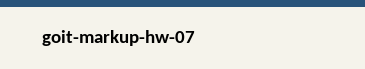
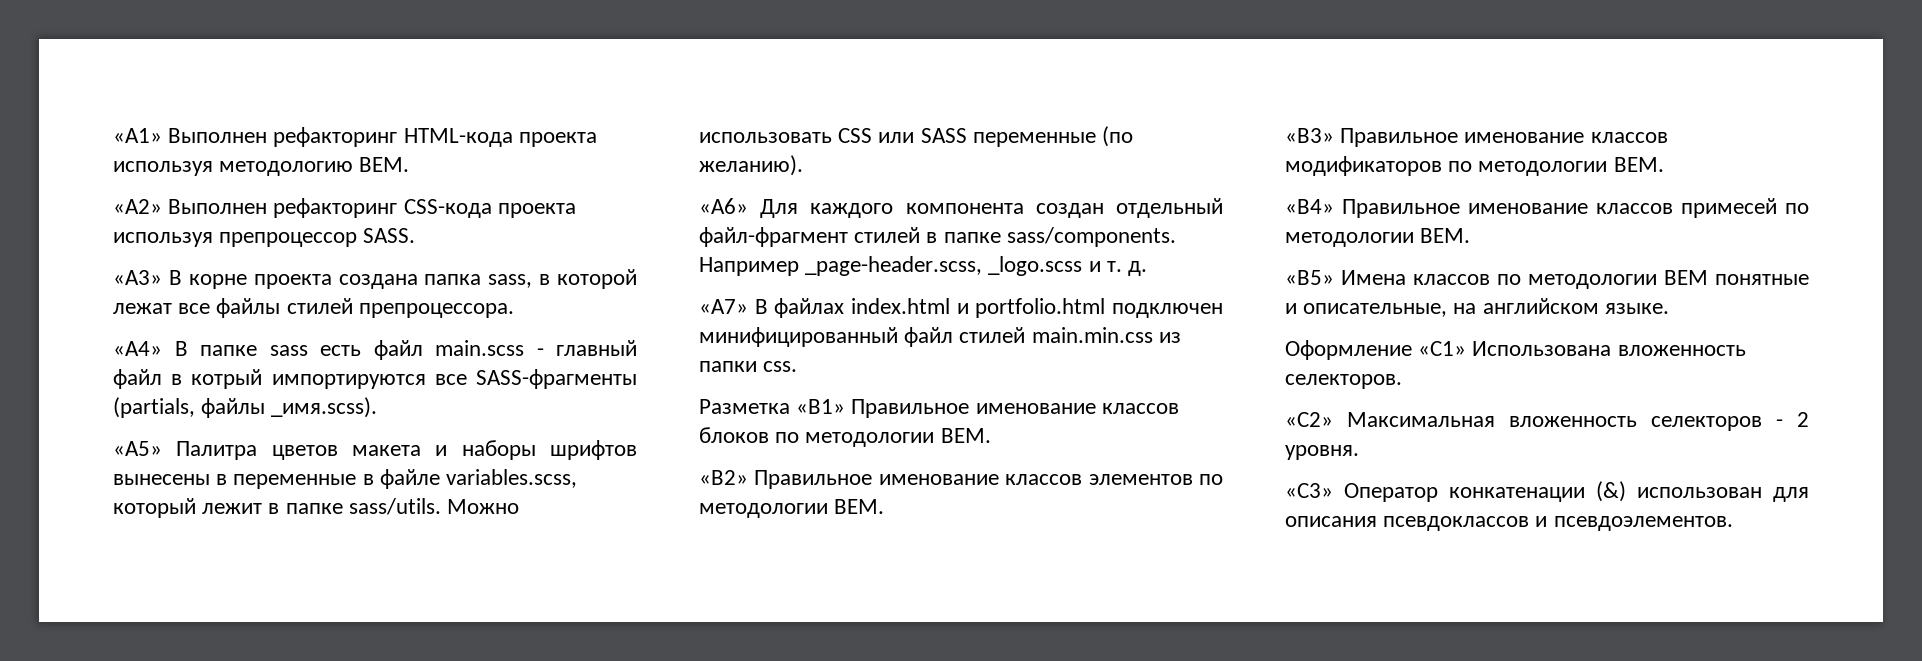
- goit-markup-hw-07
+ «A1» Выполнен рефакторинг HTML-кода проекта используя методологию BEM.
+ «A2» Выполнен рефакторинг CSS-кода проекта используя препроцессор SASS.
+ «A3» В корне проекта создана папка sass, в которой лежат все файлы стилей препроцессора.
+ «A4» В папке sass есть файл main.scss - главный файл в котрый импортируются все SASS-фрагменты (partials, файлы _имя.scss).
+ «A5» Палитра цветов макета и наборы шрифтов вынесены в переменные в файле variables.scss, который лежит в папке sass/utils. Можно использовать CSS или SASS переменные (по желанию).
+ «A6» Для каждого компонента создан отдельный файл-фрагмент стилей в папке sass/components. Например _page-header.scss, _logo.scss и т. д.
+ «A7» В файлах index.html и portfolio.html подключен минифицированный файл стилей main.min.css из папки css.
+ Разметка «B1» Правильное именование классов блоков по методологии BEM.
+ «B2» Правильное именование классов элементов по методологии BEM.
+ «B3» Правильное именование классов модификаторов по методологии BEM.
+ «B4» Правильное именование классов примесей по методологии BEM.
+ «B5» Имена классов по методологии BEM понятные и описательные, на английском языке.
+ Оформление «C1» Использована вложенность селекторов.
+ «C2» Максимальная вложенность селекторов - 2 уровня.
+ «C3» Оператор конкатенации (&) использован для описания псевдоклассов и псевдоэлементов.

